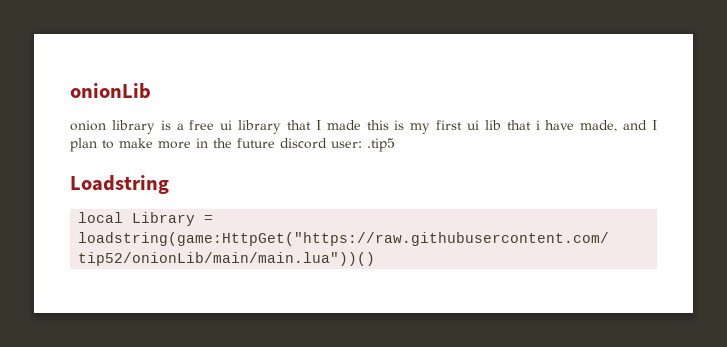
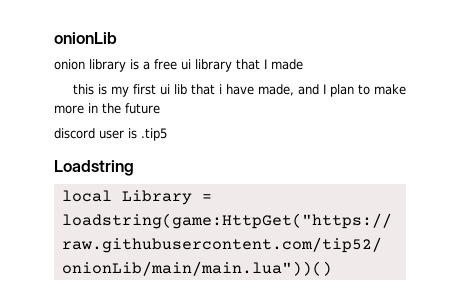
- onion library is a free ui library that I made this is my first ui lib that i have made, and I plan to make more in the future discord user: .tip5
+ onion library is a free ui library that I made
+ this is my first ui lib that i have made, and I plan to make more in the future
+ discord user is .tip5

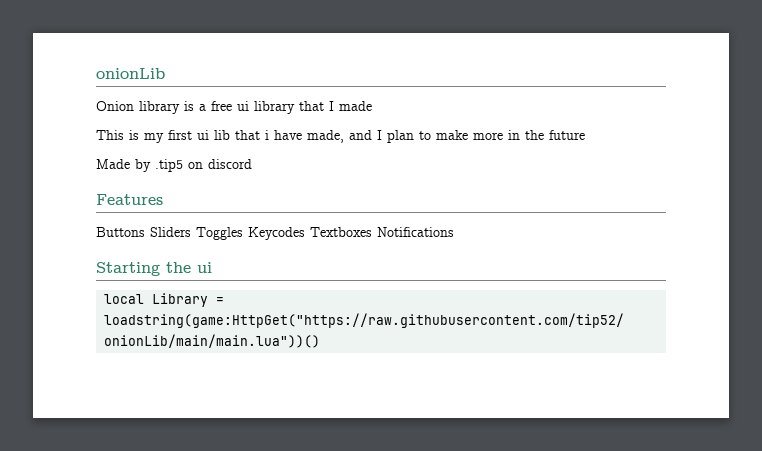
- onion library is a free ui library that I made
+ Onion library is a free ui library that I made
- this is my first ui lib that i have made, and I plan to make more in the future
+ This is my first ui lib that i have made, and I plan to make more in the future
- discord user is .tip5
- Loadstring
+ Made by .tip5 on discord
+ Features
+ Buttons Sliders Toggles Keycodes Textboxes Notifications
+ Starting the ui

